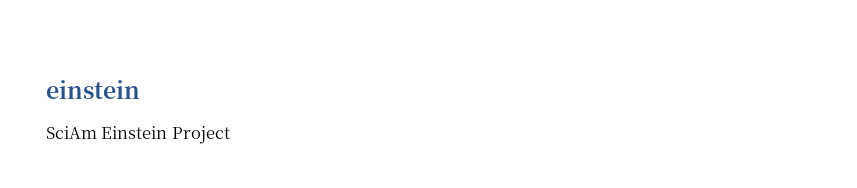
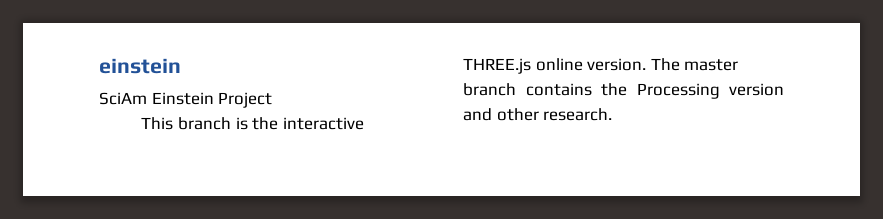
+ This branch is the interactive THREE.js online version. The master branch contains the Processing version and other research.

